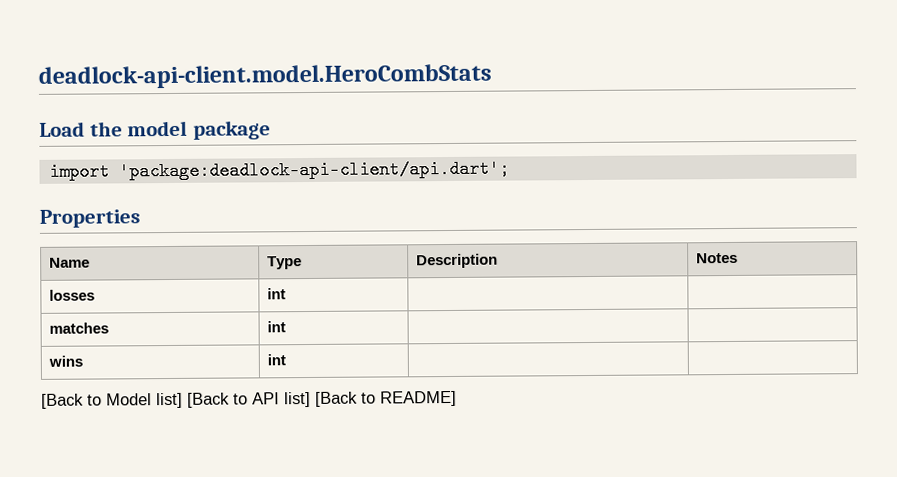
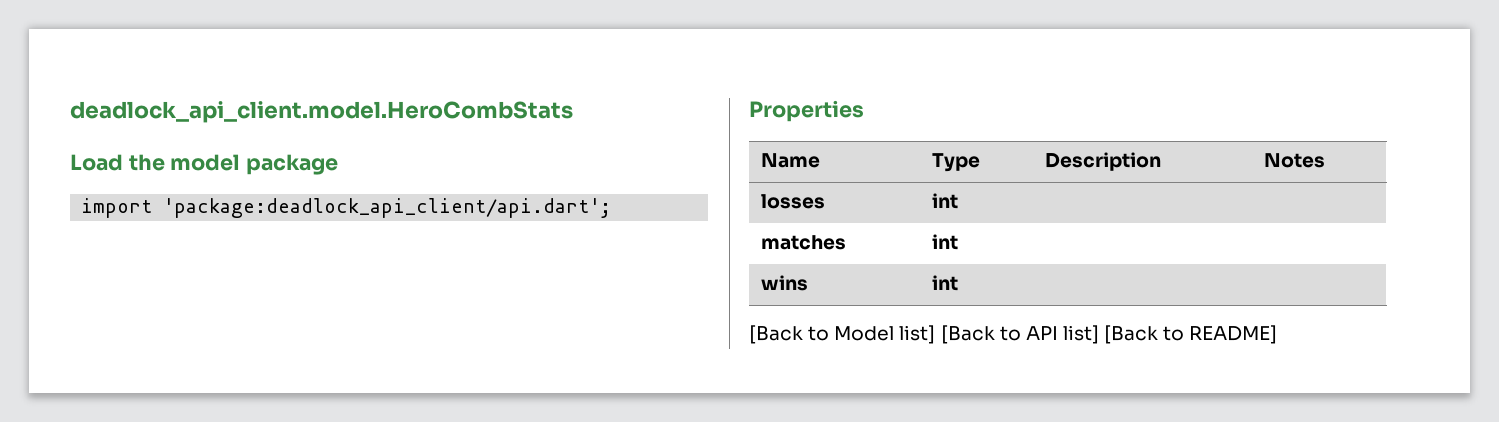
- deadlock-api-client.model.HeroCombStats
+ deadlock_api_client.model.HeroCombStats
- import 'package:deadlock-api-client/api.dart';
+ import 'package:deadlock_api_client/api.dart';

